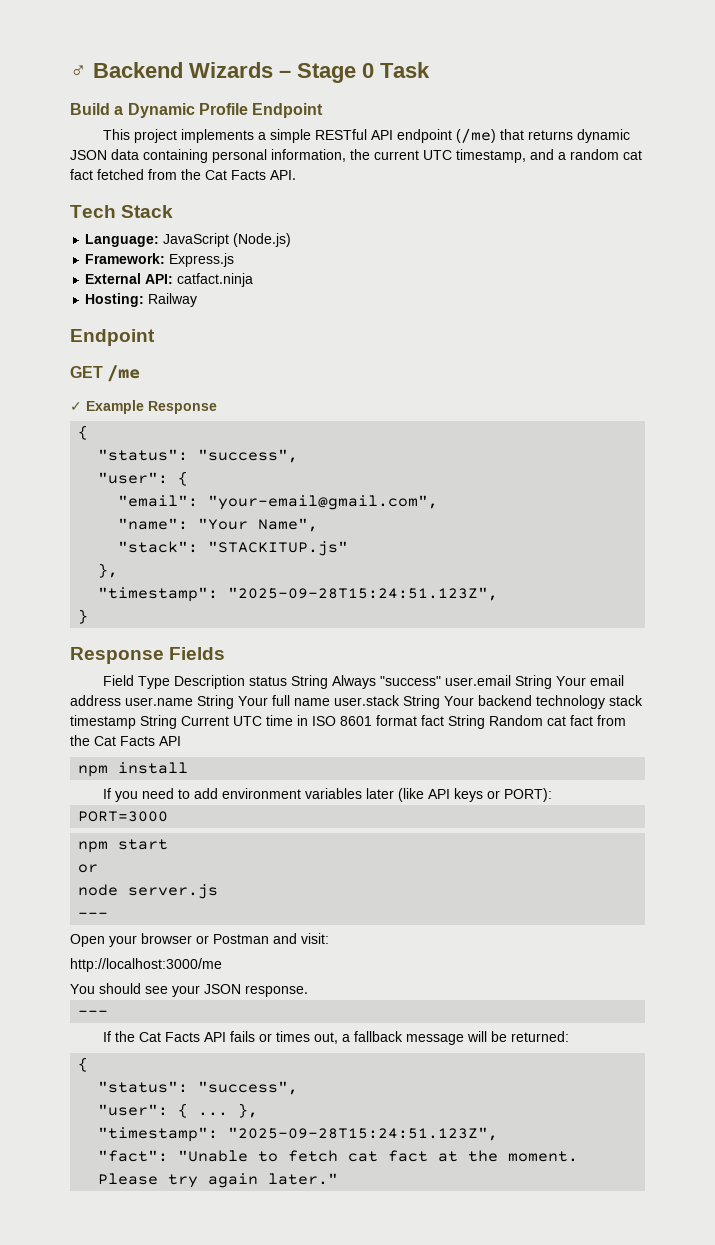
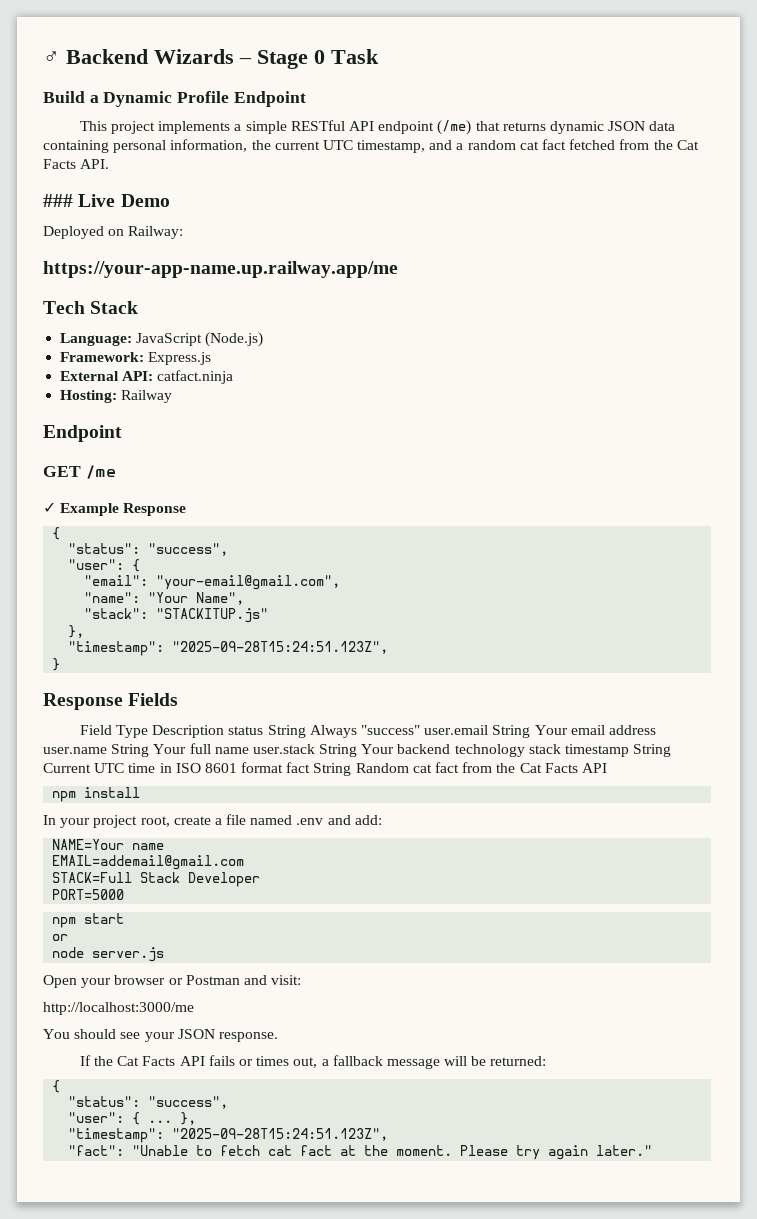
+ ### Live Demo
+ Deployed on Railway:
+ https://your-app-name.up.railway.app/me
- If you need to add environment variables later (like API keys or PORT):
- PORT=3000
+ In your project root, create a file named .env and add:
+ NAME=Your name
+ EMAIL=addemail@gmail.com
+ STACK=Full Stack Developer
+ PORT=5000
  node server.js
- ---
  You should see your JSON response.
- ---

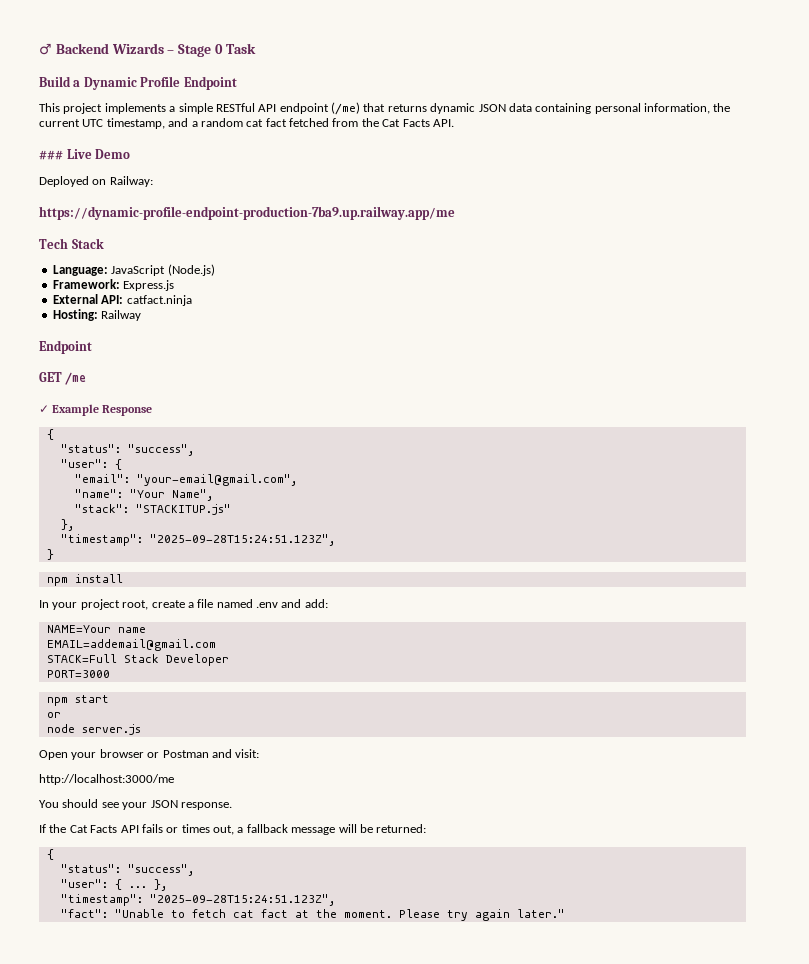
- https://your-app-name.up.railway.app/me
+ https://dynamic-profile-endpoint-production-7ba9.up.railway.app/me
- Response Fields
- Field Type Description status String Always "success" user.email String Your email address user.name String Your full name user.stack String Your backend technology stack timestamp String Current UTC time in ISO 8601 format fact String Random cat fact from the Cat Facts API
- PORT=5000
+ PORT=3000

